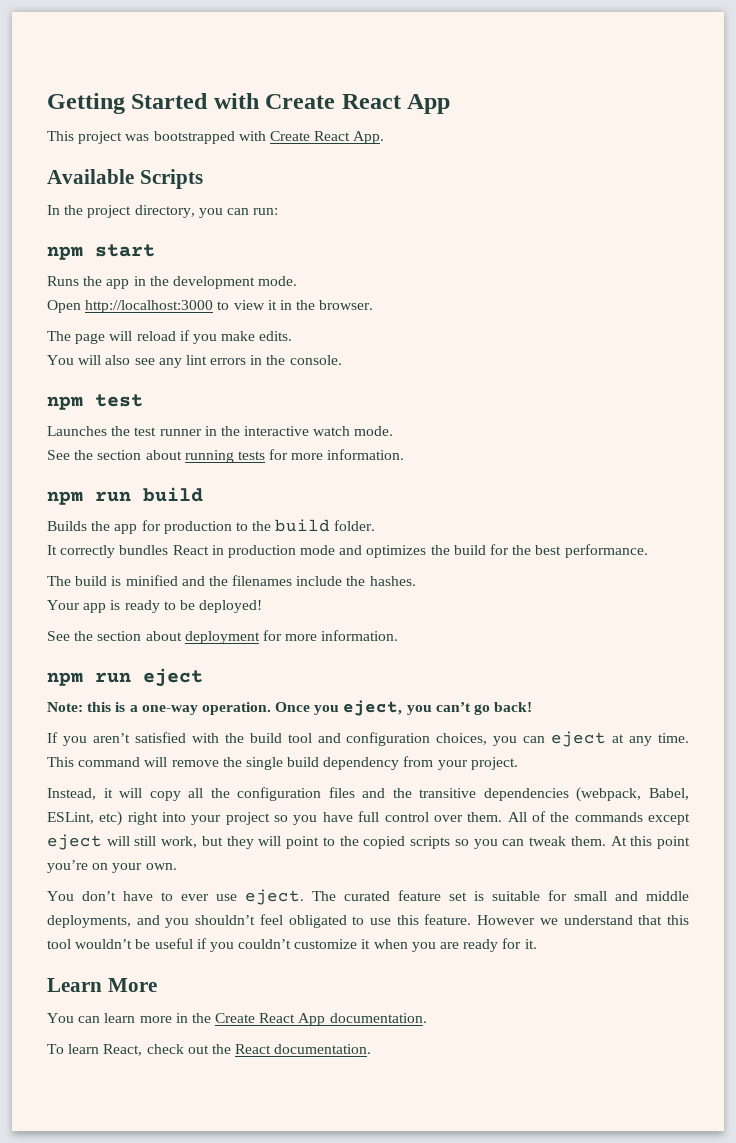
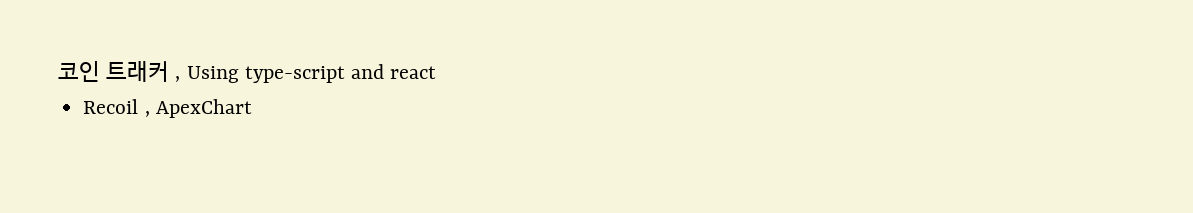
- Getting Started with Create React App
- This project was bootstrapped with Create React App.
- Available Scripts
- In the project directory, you can run:
- npm start
- Runs the app in the development mode.
- Open http://localhost:3000 to view it in the browser.
- The page will reload if you make edits.
- You will also see any lint errors in the console.
- npm test
- Launches the test runner in the interactive watch mode.
- See the section about running tests for more information.
- npm run build
- Builds the app for production to the build folder.
- It correctly bundles React in production mode and optimizes the build for the best performance.
- The build is minified and the filenames include the hashes.
- Your app is ready to be deployed!
- See the section about deployment for more information.
- npm run eject
- Note: this is a one-way operation. Once you eject, you can’t go back!
- If you aren’t satisfied with the build tool and configuration choices, you can eject at any time. This command will remove the single build dependency from your project.
- Instead, it will copy all the configuration files and the transitive dependencies (webpack, Babel, ESLint, etc) right into your project so you have full control over them. All of the commands except eject will still work, but they will point to the copied scripts so you can tweak them. At this point you’re on your own.
- You don’t have to ever use eject. The curated feature set is suitable for small and middle deployments, and you shouldn’t feel obligated to use this feature. However we understand that this tool wouldn’t be useful if you couldn’t customize it when you are ready for it.
- Learn More
- You can learn more in the Create React App documentation.
- To learn React, check out the React documentation.
+ 코인 트래커 , Using type-script and react
+ Recoil , ApexChart

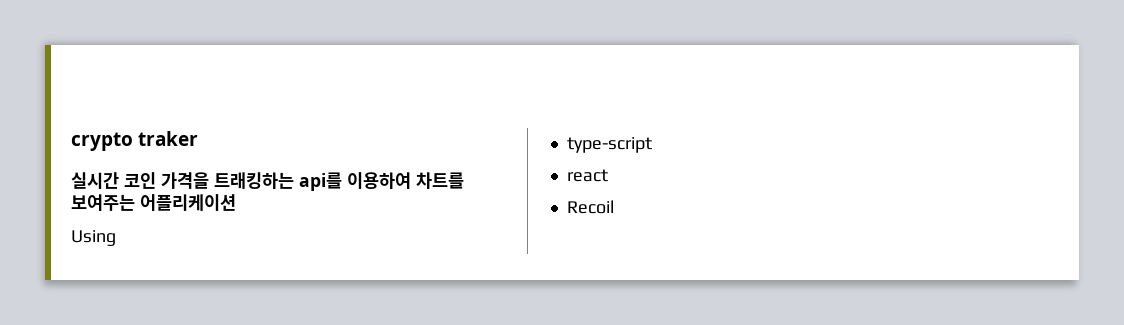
- 코인 트래커 , Using type-script and react
+ crypto traker
+ 실시간 코인 가격을 트래킹하는 api를 이용하여 차트를 보여주는 어플리케이션
+ Using
+ type-script
+ react
- Recoil , ApexChart
+ Recoil

